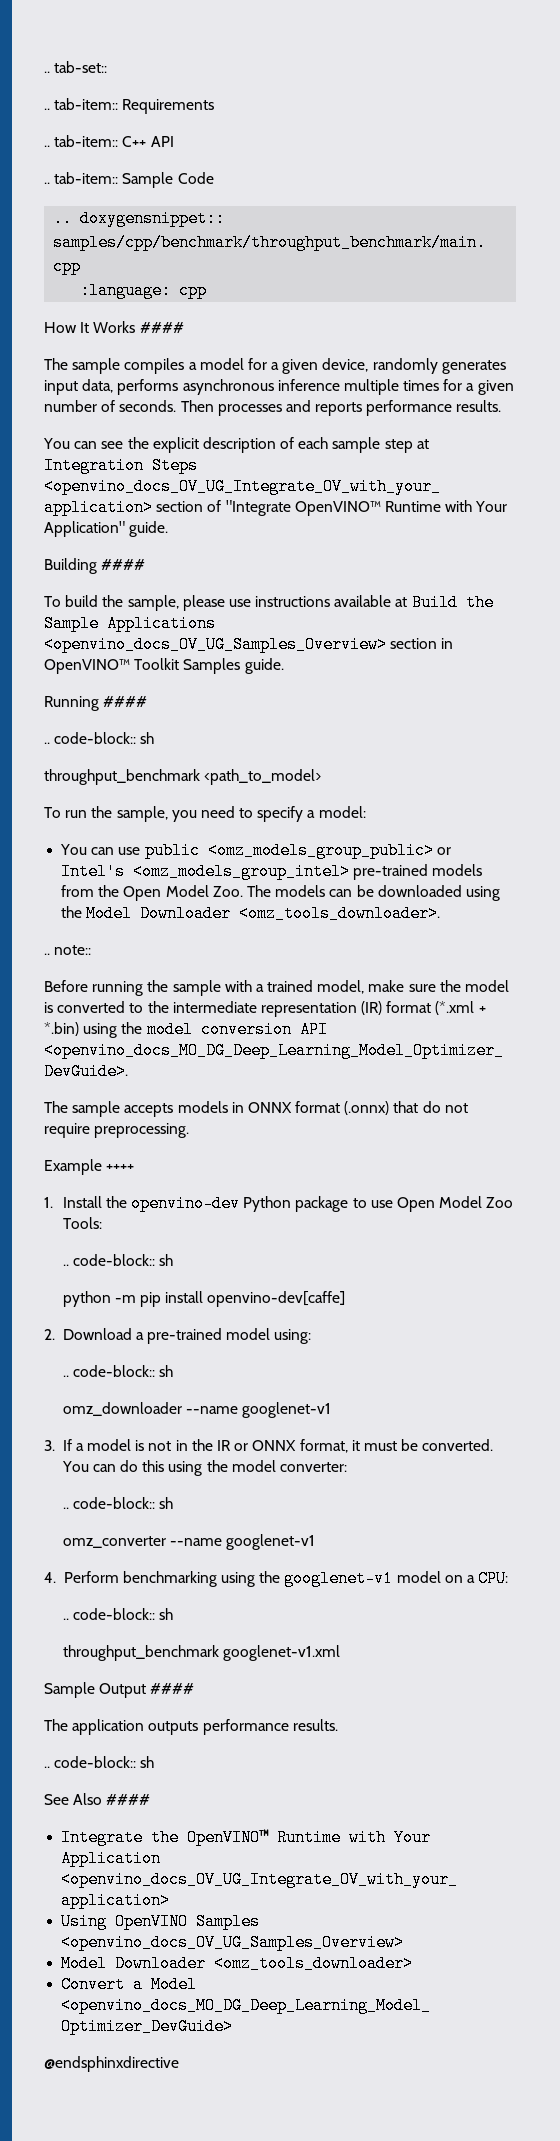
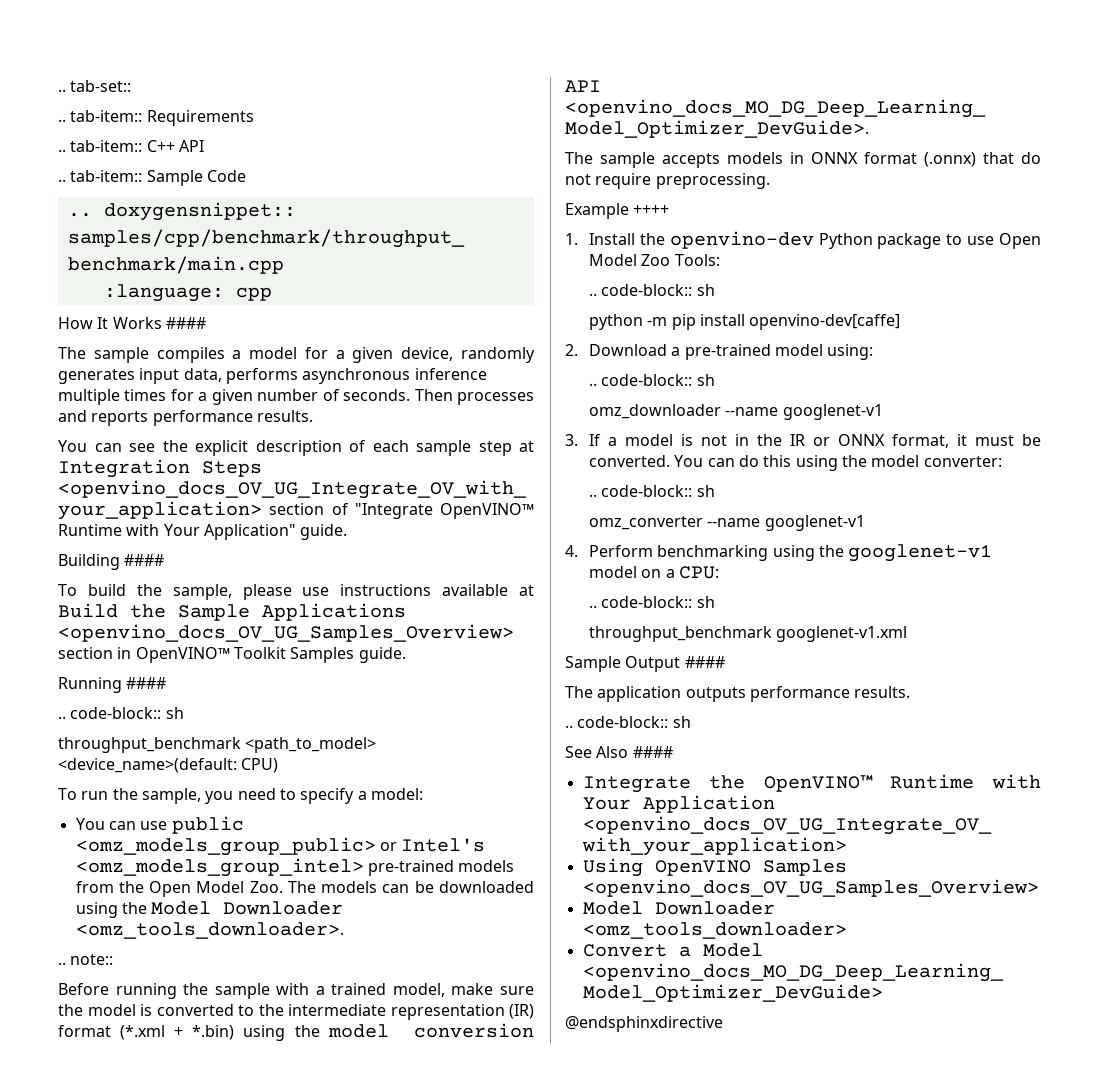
- throughput_benchmark <path_to_model>
+ throughput_benchmark <path_to_model> <device_name>(default: CPU)

